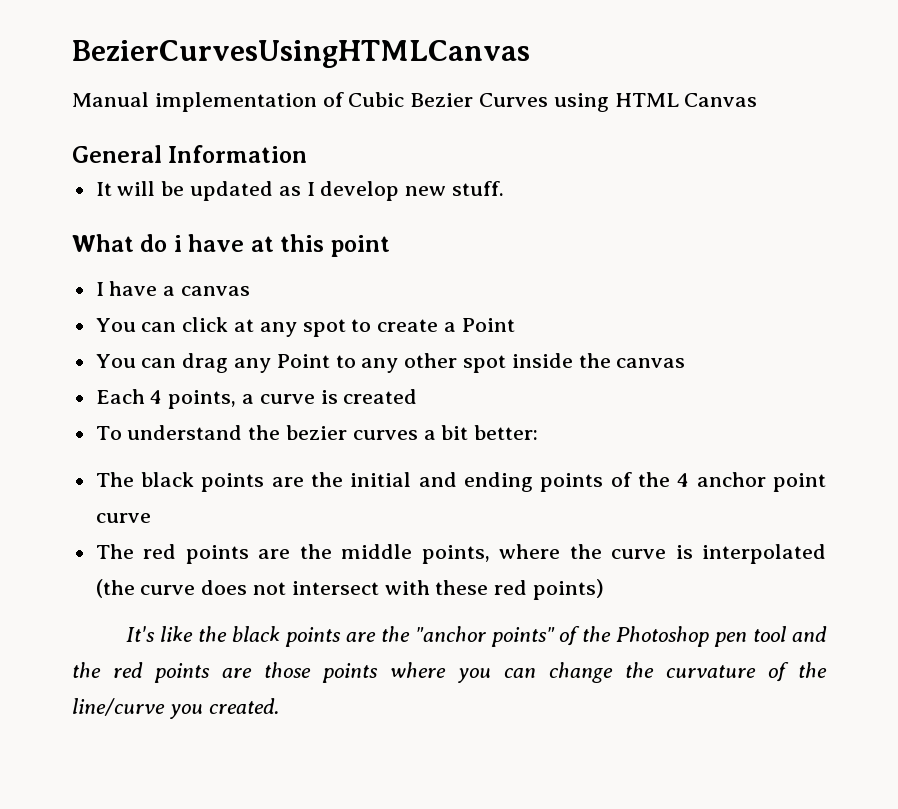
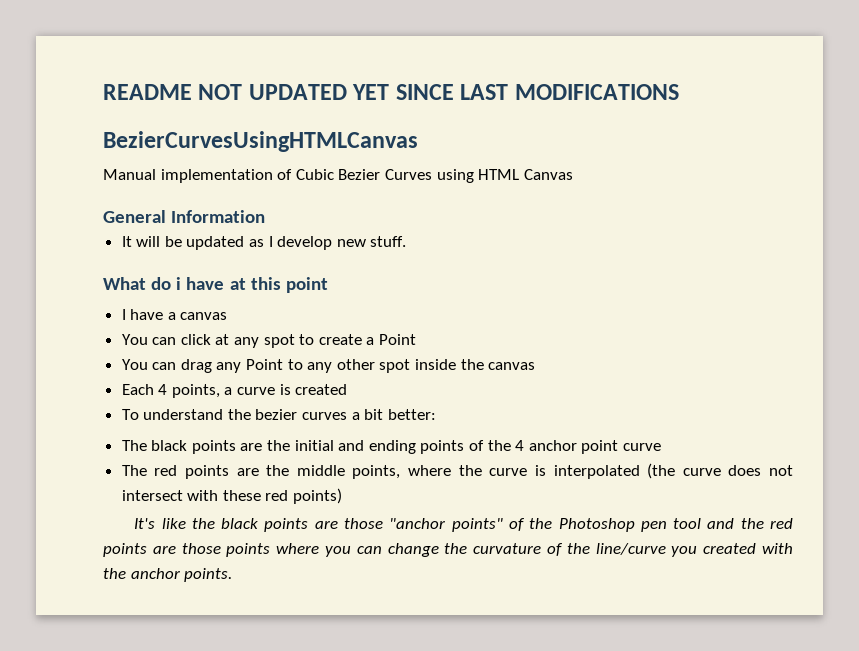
+ README NOT UPDATED YET SINCE LAST MODIFICATIONS
- It's like the black points are the "anchor points" of the Photoshop pen tool and the red points are those points where you can change the curvature of the line/curve you created.
+ It's like the black points are those "anchor points" of the Photoshop pen tool and the red points are those points where you can change the curvature of the line/curve you created with the anchor points.

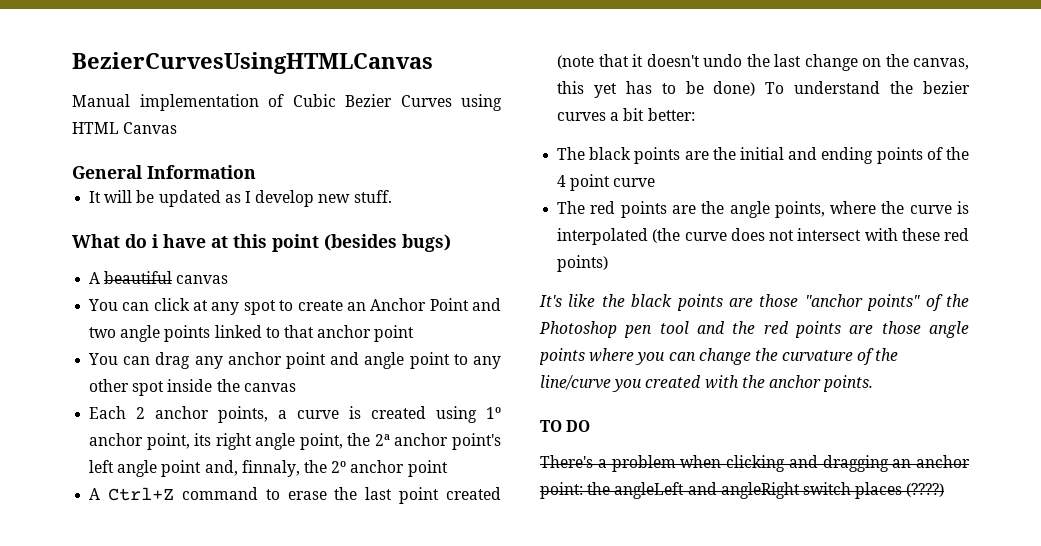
- README NOT UPDATED YET SINCE LAST MODIFICATIONS
- What do i have at this point
- I have a canvas
+ What do i have at this point (besides bugs)
+ A beautiful canvas
- You can click at any spot to create a Point
+ You can click at any spot to create an Anchor Point and two angle points linked to that anchor point
- You can drag any Point to any other spot inside the canvas
+ You can drag any anchor point and angle point to any other spot inside the canvas
- Each 4 points, a curve is created
- To understand the bezier curves a bit better:
+ Each 2 anchor points, a curve is created using 1º anchor point, its right angle point, the 2ª anchor point's left angle point and, finnaly, the 2º anchor point
+ A Ctrl+Z command to erase the last point created (note that it doesn't undo the last change on the canvas, this yet has to be done) To understand the bezier curves a bit better:
- The black points are the initial and ending points of the 4 anchor point curve
+ The black points are the initial and ending points of the 4 point curve
- The red points are the middle points, where the curve is interpolated (the curve does not intersect with these red points)
+ The red points are the angle points, where the curve is interpolated (the curve does not intersect with these red points)
- It's like the black points are those "anchor points" of the Photoshop pen tool and the red points are those points where you can change the curvature of the line/curve you created with the anchor points.
+ It's like the black points are those "anchor points" of the Photoshop pen tool and the red points are those angle points where you can change the curvature of the line/curve you created with the anchor points.
+ TO DO
+ There's a problem when clicking and dragging an anchor point: the angleLeft and angleRight switch places (????)

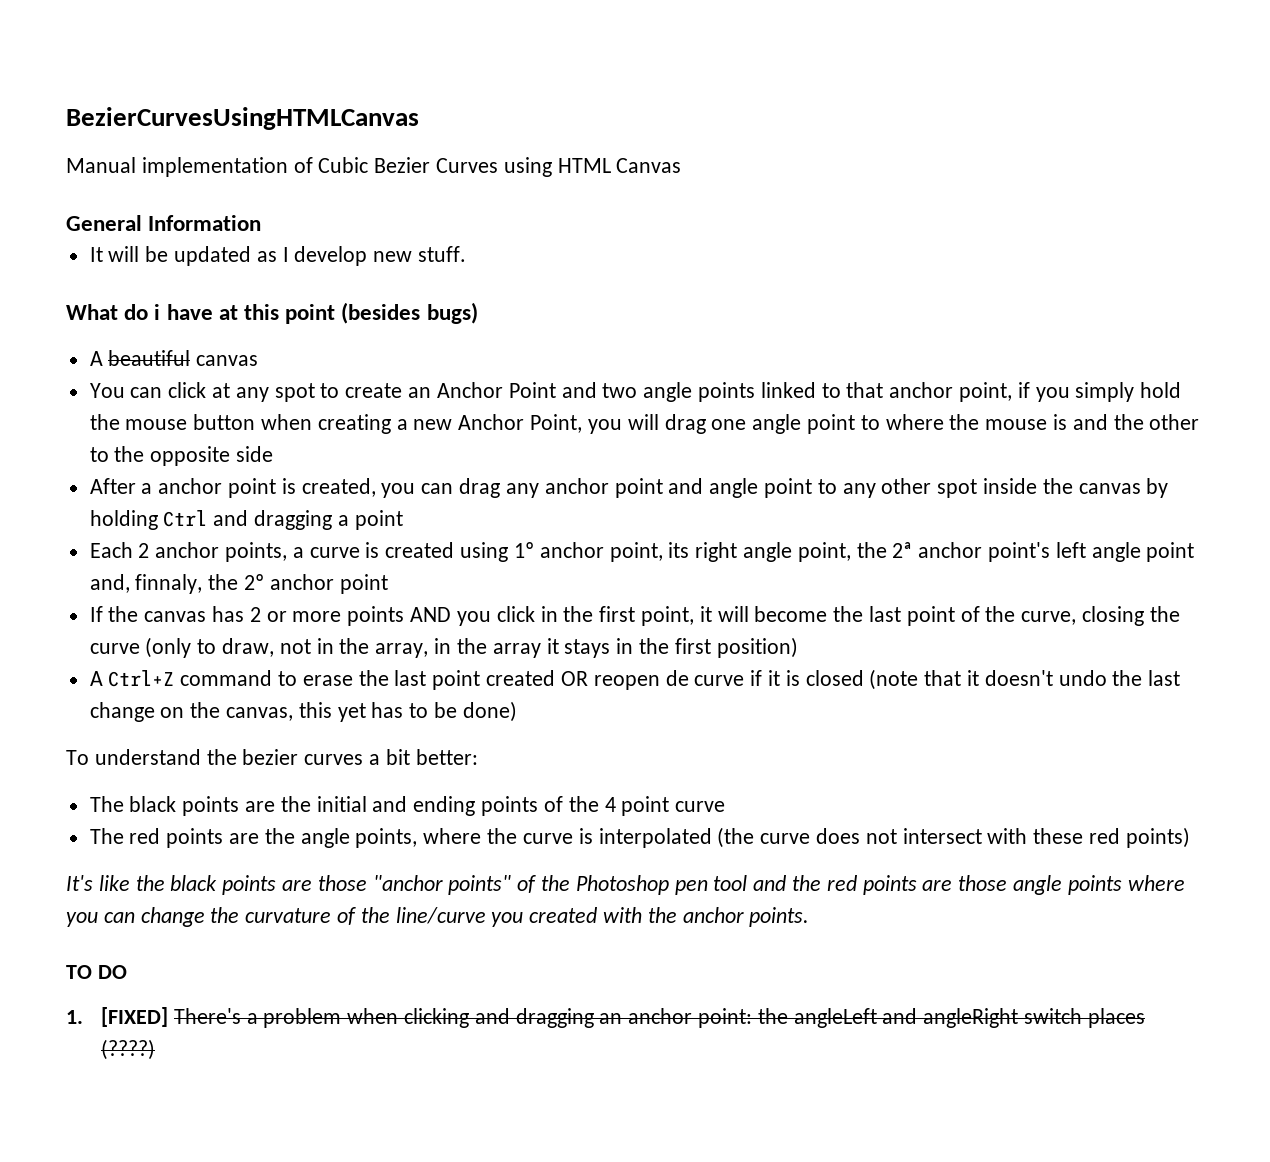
- You can click at any spot to create an Anchor Point and two angle points linked to that anchor point
- You can drag any anchor point and angle point to any other spot inside the canvas
+ You can click at any spot to create an Anchor Point and two angle points linked to that anchor point, if you simply hold the mouse button when creating a new Anchor Point, you will drag one angle point to where the mouse is and the other to the opposite side
+ After a anchor point is created, you can drag any anchor point and angle point to any other spot inside the canvas by holding Ctrl and dragging a point
+ If the canvas has 2 or more points AND you click in the first point, it will become the last point of the curve, closing the curve (only to draw, not in the array, in the array it stays in the first position)
- A Ctrl+Z command to erase the last point created (note that it doesn't undo the last change on the canvas, this yet has to be done) To understand the bezier curves a bit better:
+ A Ctrl+Z command to erase the last point created OR reopen de curve if it is closed (note that it doesn't undo the last change on the canvas, this yet has to be done)
+ To understand the bezier curves a bit better:
- There's a problem when clicking and dragging an anchor point: the angleLeft and angleRight switch places (????)
+ 1. [FIXED] There's a problem when clicking and dragging an anchor point: the angleLeft and angleRight switch places (????)

